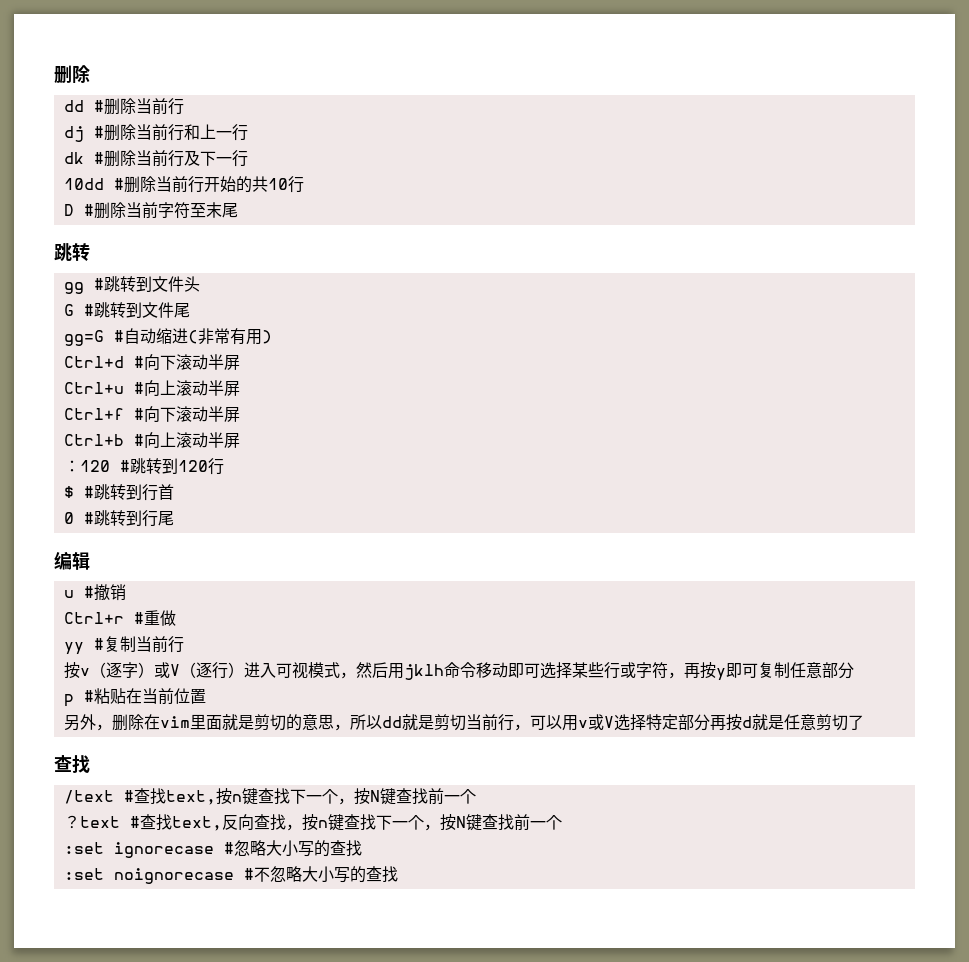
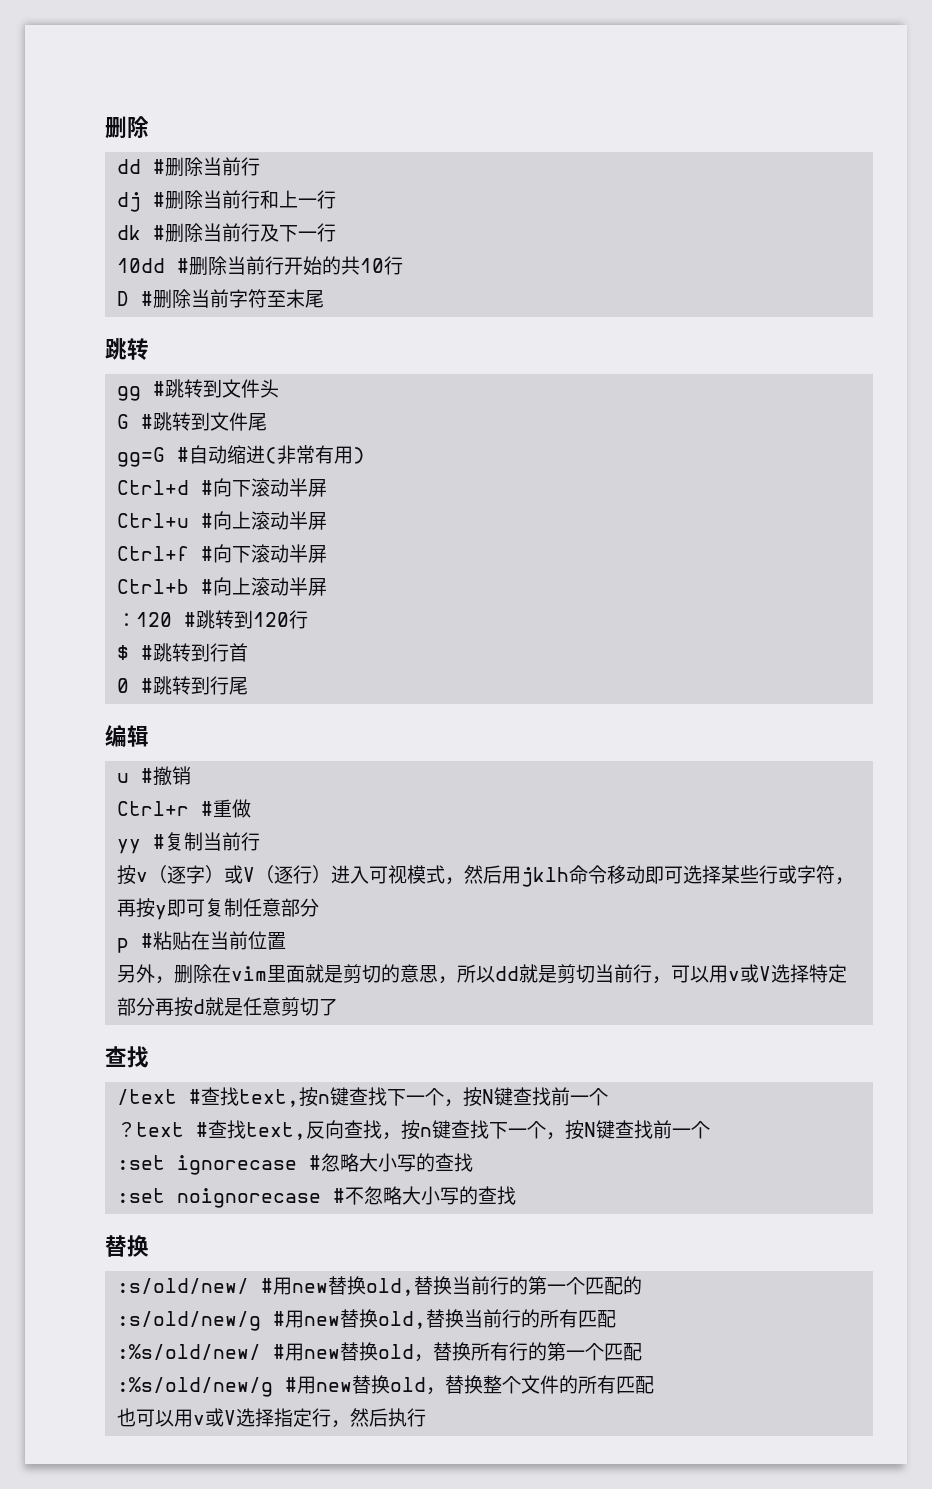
  :set noignorecase #不忽略大小写的查找
+ 替换
+ :s/old/new/ #用new替换old,替换当前行的第一个匹配的
+ :s/old/new/g #用new替换old,替换当前行的所有匹配
+ :%s/old/new/ #用new替换old，替换所有行的第一个匹配
+ :%s/old/new/g #用new替换old，替换整个文件的所有匹配
+ 也可以用v或V选择指定行，然后执行

